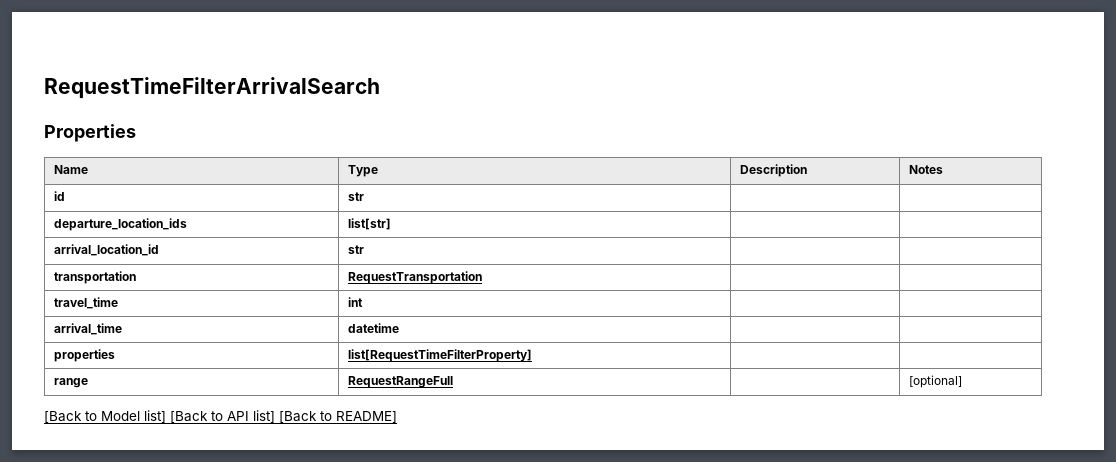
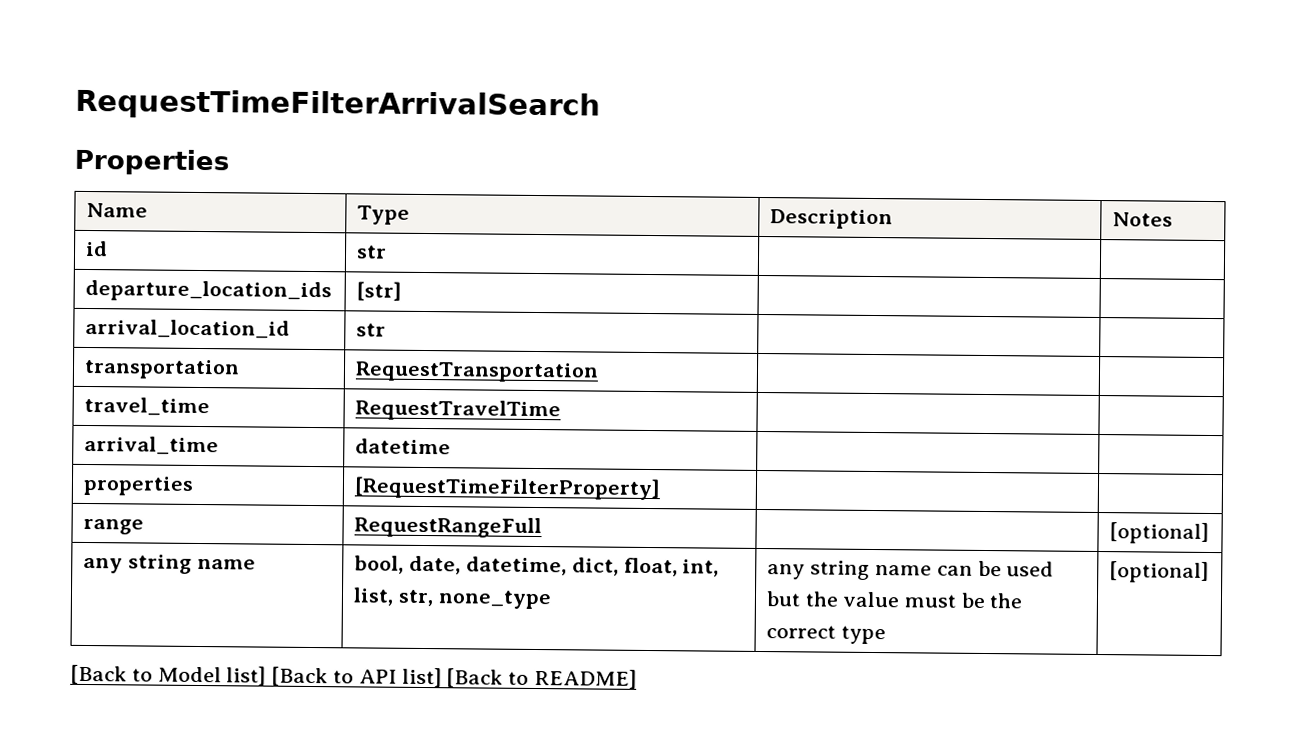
- departure_location_ids | list[str] | |
+ departure_location_ids | [str] | |
- travel_time | int | |
+ travel_time | RequestTravelTime | |
- properties | list[RequestTimeFilterProperty] | |
+ properties | [RequestTimeFilterProperty] | |
+ any string name | bool, date, datetime, dict, float, int, list, str, none_type | any string name can be used but the value must be the correct type | [optional]

